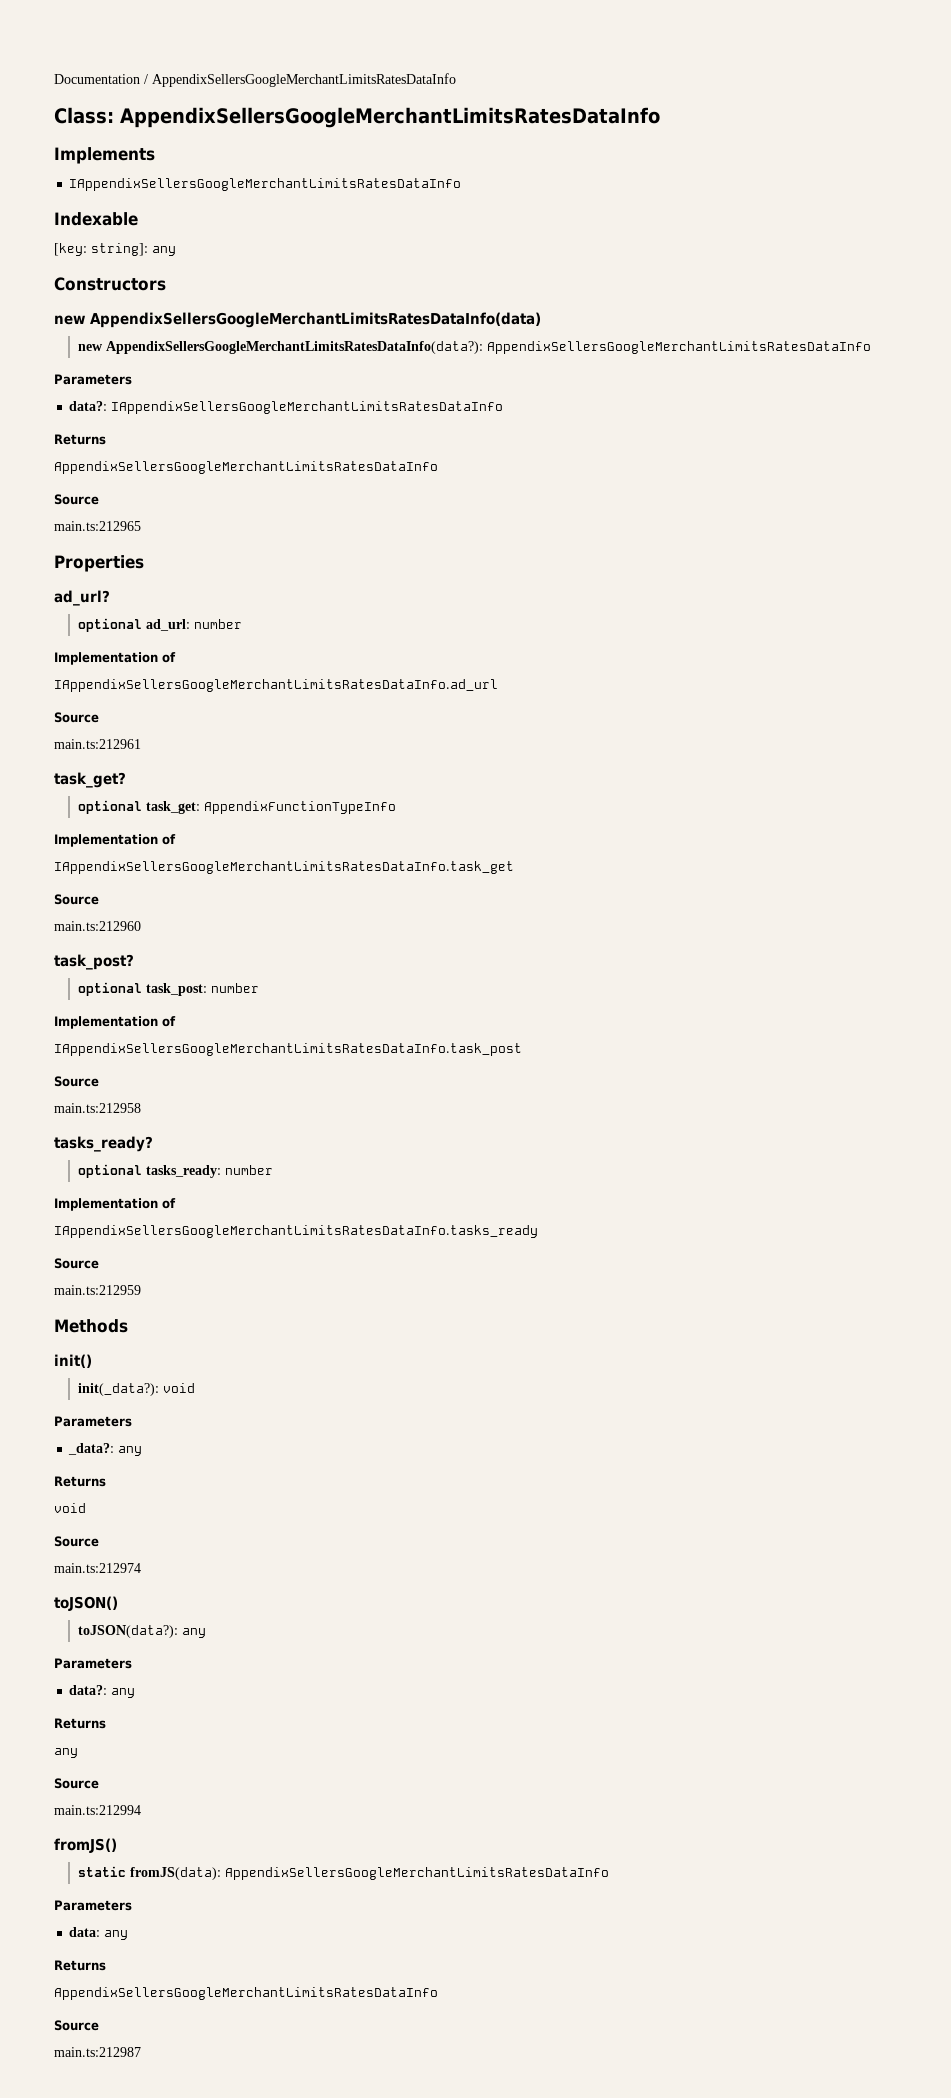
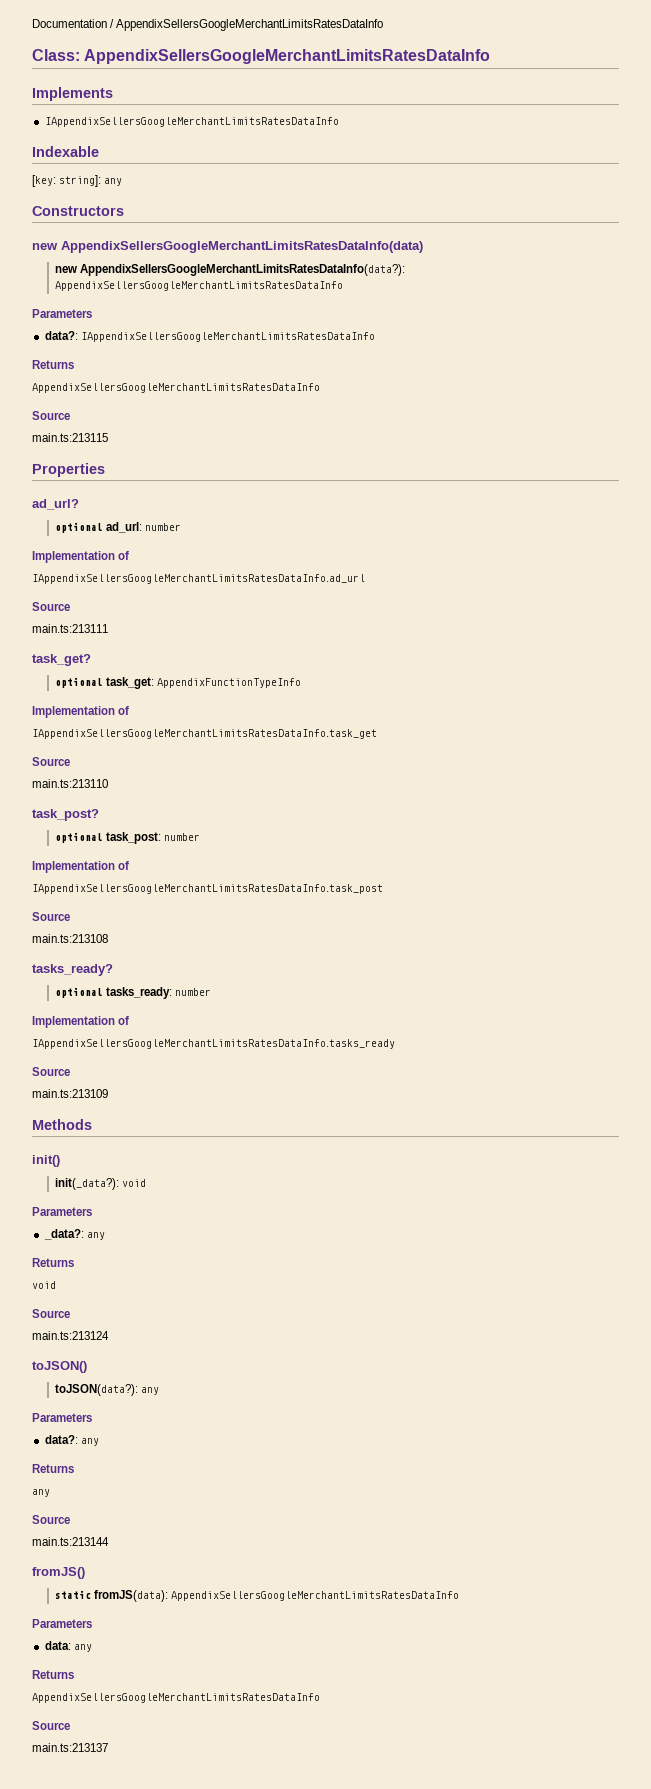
- main.ts:212965
+ main.ts:213115
- main.ts:212961
+ main.ts:213111
- main.ts:212960
+ main.ts:213110
- main.ts:212958
+ main.ts:213108
- main.ts:212959
+ main.ts:213109
- main.ts:212974
+ main.ts:213124
- main.ts:212994
+ main.ts:213144
- main.ts:212987
+ main.ts:213137

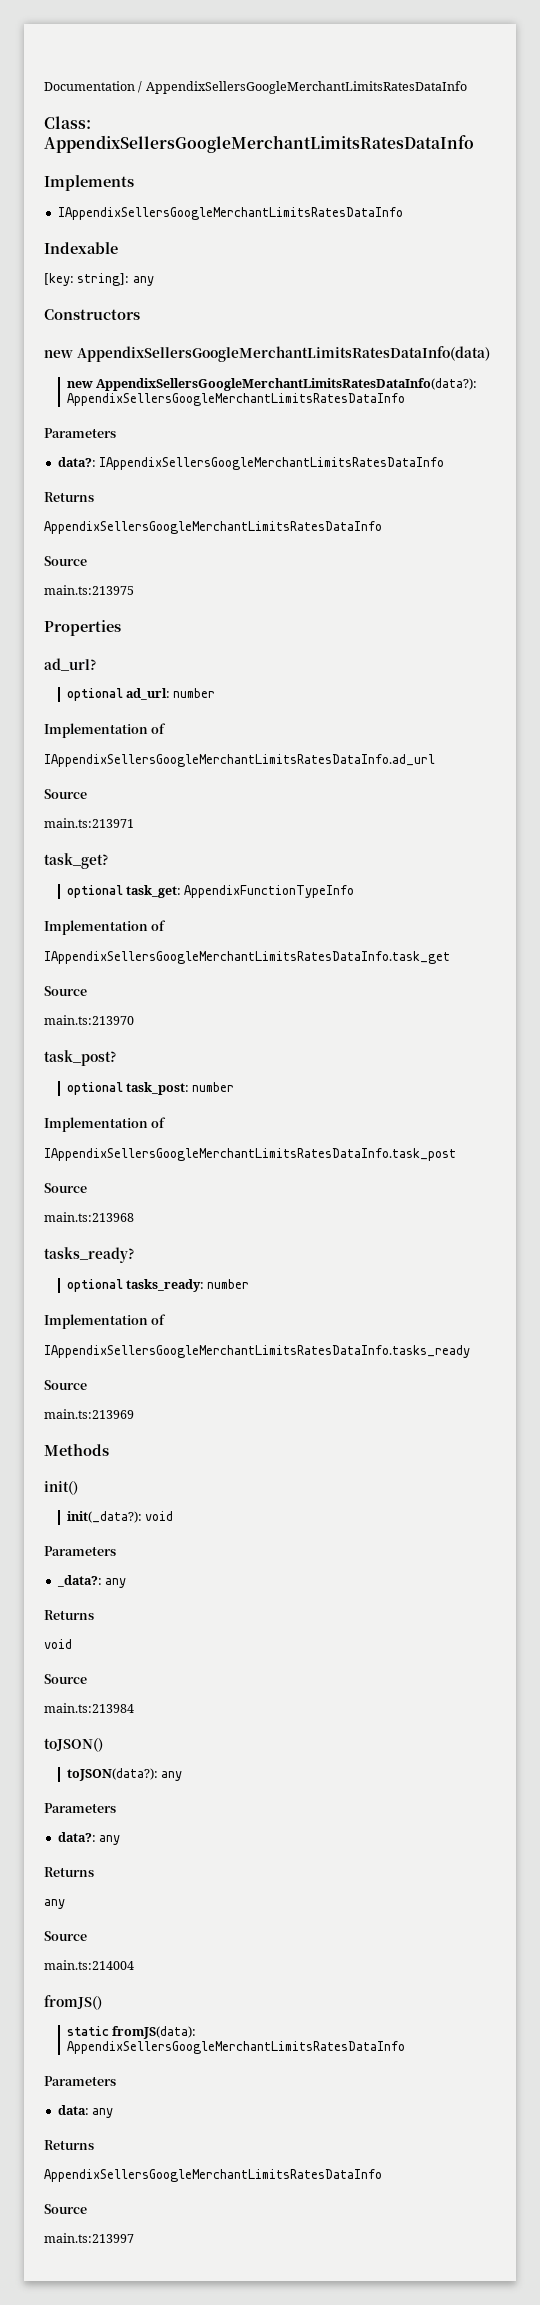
- main.ts:213115
+ main.ts:213975
- main.ts:213111
+ main.ts:213971
- main.ts:213110
+ main.ts:213970
- main.ts:213108
+ main.ts:213968
- main.ts:213109
+ main.ts:213969
- main.ts:213124
+ main.ts:213984
- main.ts:213144
+ main.ts:214004
- main.ts:213137
+ main.ts:213997

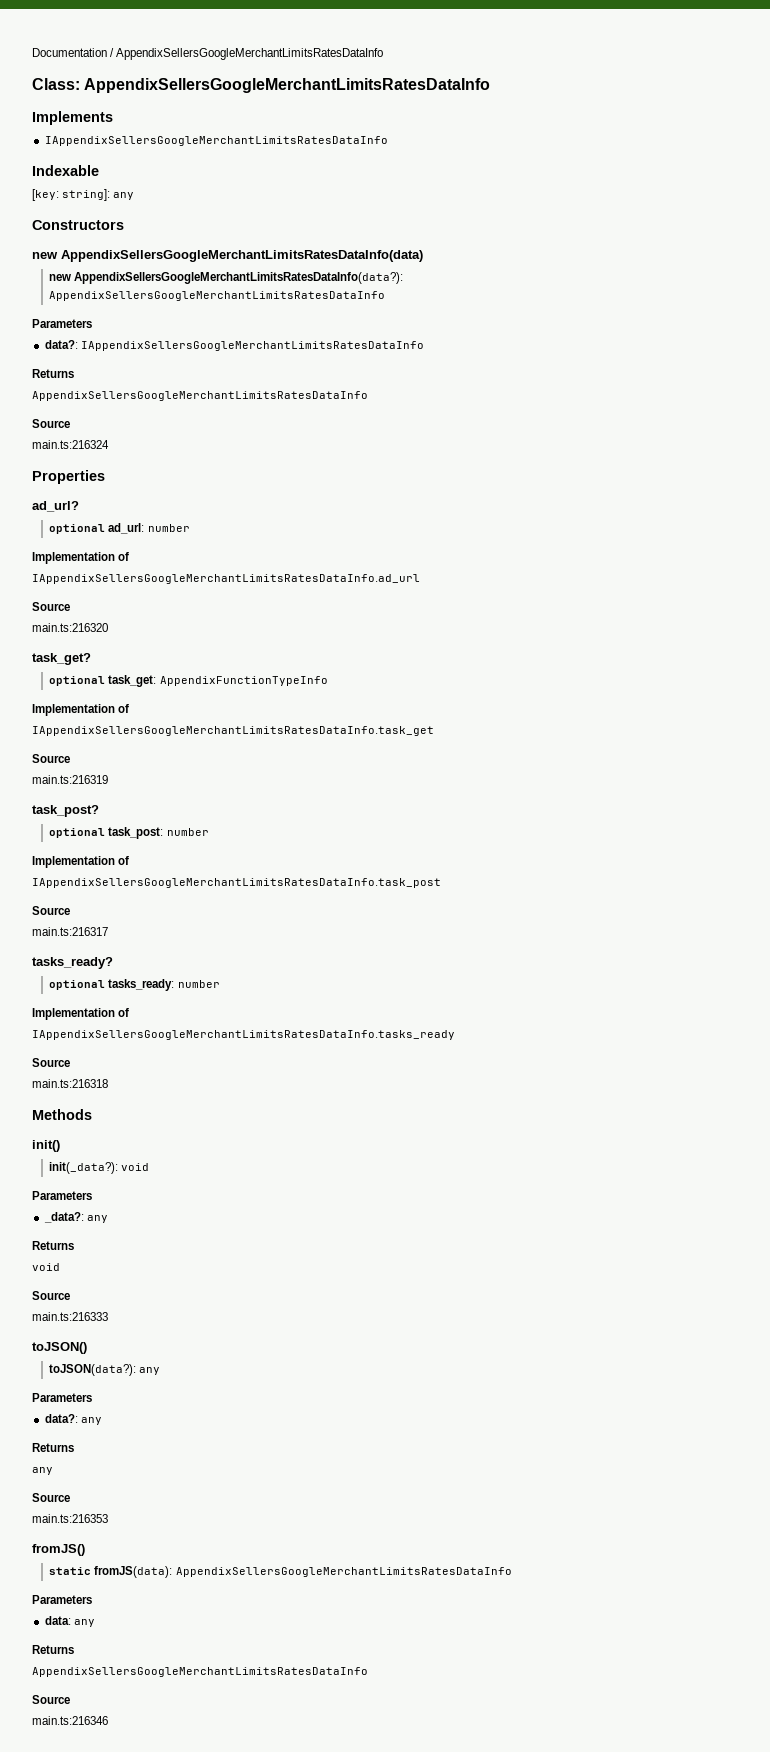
- main.ts:213975
+ main.ts:216324
- main.ts:213971
+ main.ts:216320
- main.ts:213970
+ main.ts:216319
- main.ts:213968
+ main.ts:216317
- main.ts:213969
+ main.ts:216318
- main.ts:213984
+ main.ts:216333
- main.ts:214004
+ main.ts:216353
- main.ts:213997
+ main.ts:216346

